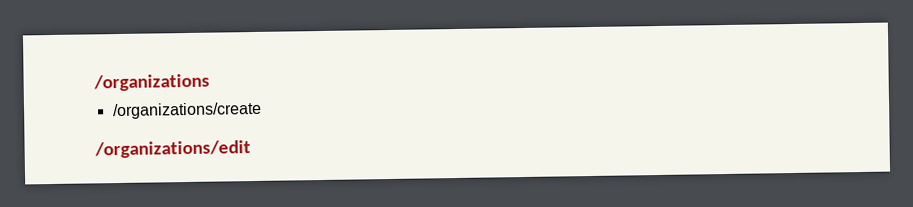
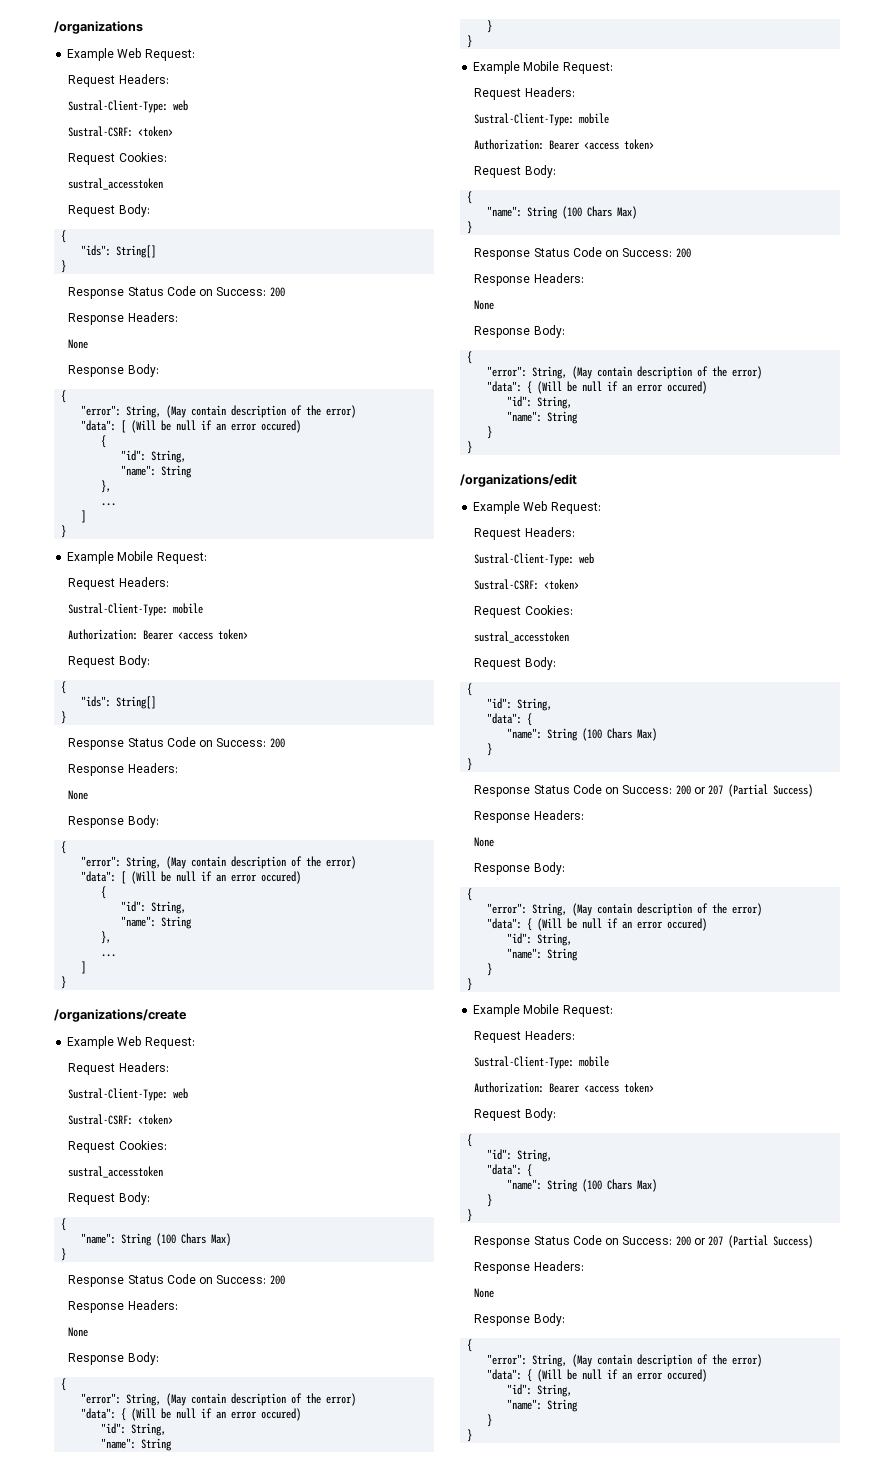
  /organizations
+ Example Web Request:
+ Request Headers:
+ Sustral-Client-Type: web
+ Sustral-CSRF: <token>
+ Request Cookies:
+ sustral_accesstoken
+ Request Body:
+ {
+ "ids": String[]
+ }
+ Response Status Code on Success: 200
+ Response Headers:
+ None
+ Response Body:
+ {
+ "error": String, (May contain description of the error)
+ "data": [ (Will be null if an error occured)
+ {
+ "id": String,
+ "name": String
+ },
+ ...
+ ]
+ }
+ Example Mobile Request:
+ Request Headers:
+ Sustral-Client-Type: mobile
+ Authorization: Bearer <access token>
+ Request Body:
+ {
+ "ids": String[]
+ }
+ Response Status Code on Success: 200
+ Response Headers:
+ None
+ Response Body:
+ {
+ "error": String, (May contain description of the error)
+ "data": [ (Will be null if an error occured)
+ {
+ "id": String,
+ "name": String
+ },
+ ...
+ ]
+ }
  /organizations/create
+ Example Web Request:
+ Request Headers:
+ Sustral-Client-Type: web
+ Sustral-CSRF: <token>
+ Request Cookies:
+ sustral_accesstoken
+ Request Body:
+ {
+ "name": String (100 Chars Max)
+ }
+ Response Status Code on Success: 200
+ Response Headers:
+ None
+ Response Body:
+ {
+ "error": String, (May contain description of the error)
+ "data": { (Will be null if an error occured)
+ "id": String,
+ "name": String
+ }
+ }
+ Example Mobile Request:
+ Request Headers:
+ Sustral-Client-Type: mobile
+ Authorization: Bearer <access token>
+ Request Body:
+ {
+ "name": String (100 Chars Max)
+ }
+ Response Status Code on Success: 200
+ Response Headers:
+ None
+ Response Body:
+ {
+ "error": String, (May contain description of the error)
+ "data": { (Will be null if an error occured)
+ "id": String,
+ "name": String
+ }
+ }
  /organizations/edit
+ Example Web Request:
+ Request Headers:
+ Sustral-Client-Type: web
+ Sustral-CSRF: <token>
+ Request Cookies:
+ sustral_accesstoken
+ Request Body:
+ {
+ "id": String,
+ "data": {
+ "name": String (100 Chars Max)
+ }
+ }
+ Response Status Code on Success: 200 or 207 (Partial Success)
+ Response Headers:
+ None
+ Response Body:
+ {
+ "error": String, (May contain description of the error)
+ "data": { (Will be null if an error occured)
+ "id": String,
+ "name": String
+ }
+ }
+ Example Mobile Request:
+ Request Headers:
+ Sustral-Client-Type: mobile
+ Authorization: Bearer <access token>
+ Request Body:
+ {
+ "id": String,
+ "data": {
+ "name": String (100 Chars Max)
+ }
+ }
+ Response Status Code on Success: 200 or 207 (Partial Success)
+ Response Headers:
+ None
+ Response Body:
+ {
+ "error": String, (May contain description of the error)
+ "data": { (Will be null if an error occured)
+ "id": String,
+ "name": String
+ }
+ }

